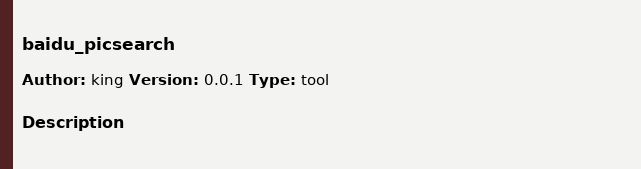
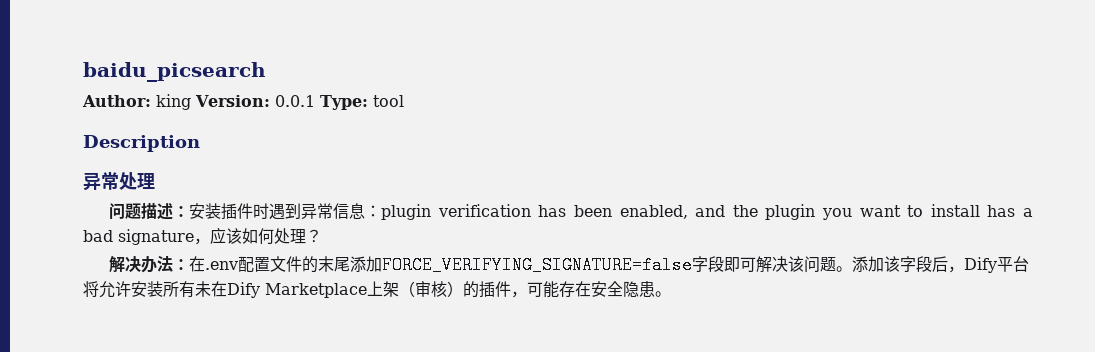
+ 异常处理
+ 问题描述：安装插件时遇到异常信息：plugin verification has been enabled, and the plugin you want to install has a bad signature，应该如何处理？
+ 解决办法：在.env配置文件的末尾添加FORCE_VERIFYING_SIGNATURE=false字段即可解决该问题。添加该字段后，Dify平台将允许安装所有未在Dify Marketplace上架（审核）的插件，可能存在安全隐患。

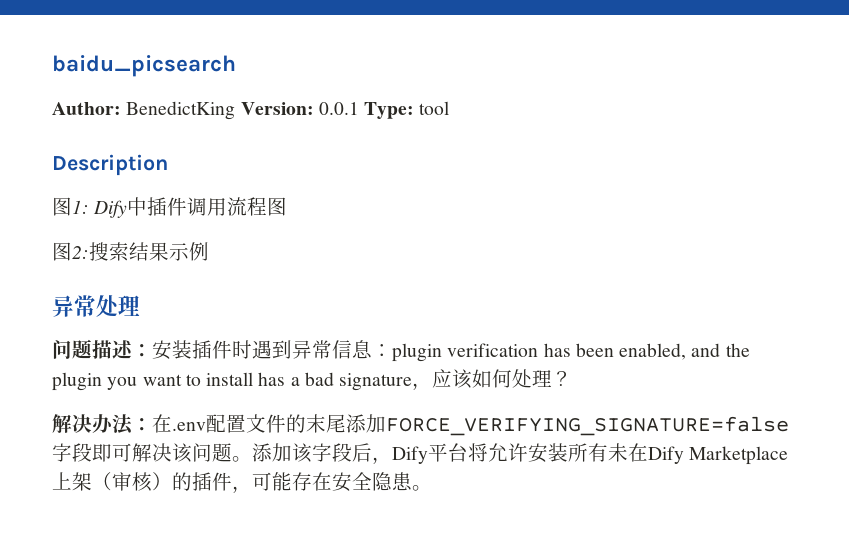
- Author: king Version: 0.0.1 Type: tool
+ Author: BenedictKing Version: 0.0.1 Type: tool
+ 图1: Dify中插件调用流程图
+ 图2:搜索结果示例

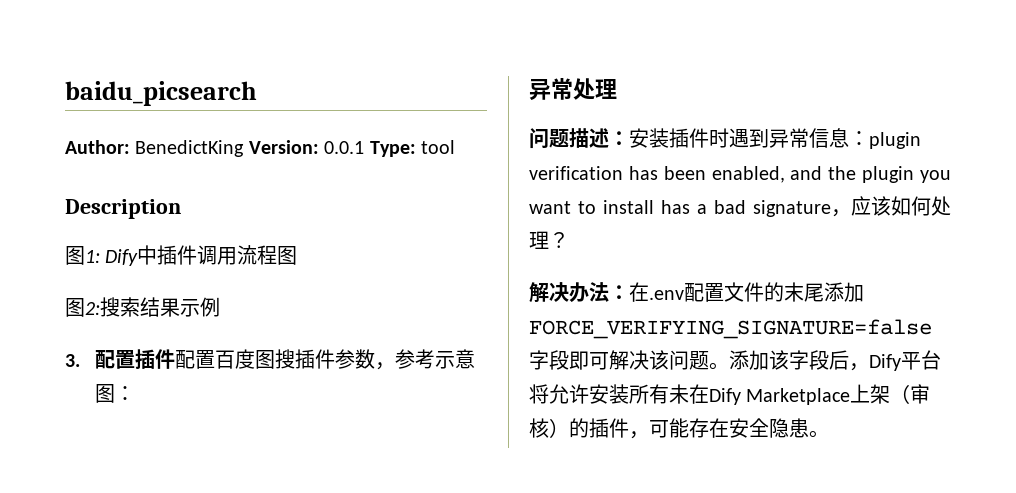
+ 3.配置插件配置百度图搜插件参数，参考示意图：

